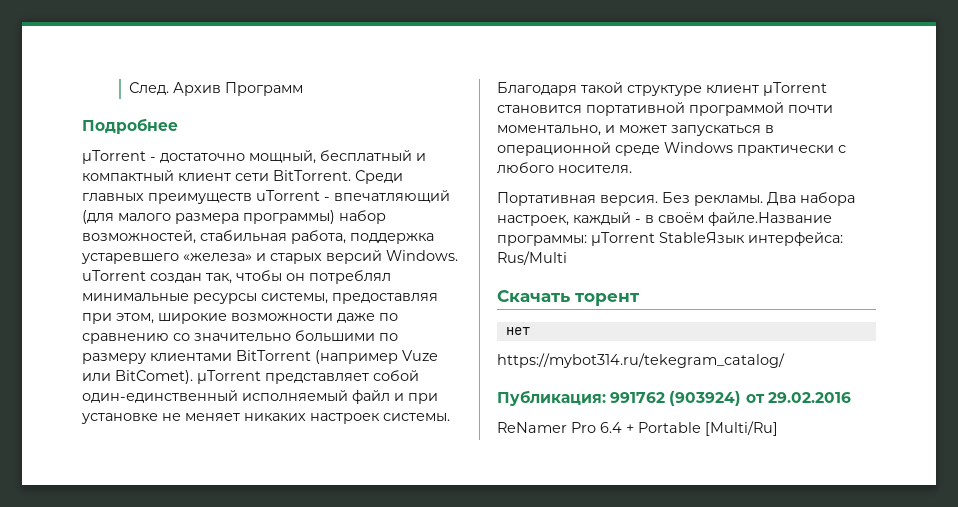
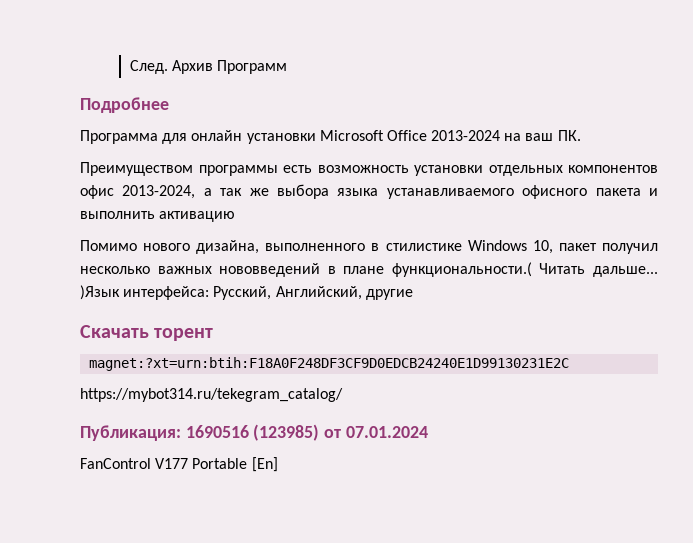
- µTorrent - достаточно мощный, бесплатный и компактный клиент сети BitTorrent. Среди главных преимуществ uTorrent - впечатляющий (для малого размера программы) набор возможностей, стабильная работа, поддержка устаревшего «железа» и старых версий Windows. uTorrent создан так, чтобы он потреблял минимальные ресурсы системы, предоставляя при этом, широкие возможности даже по сравнению со значительно большими по размеру клиентами BitTorrent (например Vuze или BitComet). µTorrent представляет собой один-единственный исполняемый файл и при установке не меняет никаких настроек системы. Благодаря такой структуре клиент µTorrent становится портативной программой почти моментально, и может запускаться в операционной среде Windows практически с любого носителя.
- Портативная версия. Без рекламы. Два набора настроек, каждый - в своём файле.Название программы: µTorrent StableЯзык интерфейса: Rus/Multi
+ Программа для онлайн установки Microsoft Office 2013-2024 на ваш ПК.
+ Преимуществом программы есть возможность установки отдельных компонентов офис 2013-2024, а так же выбора языка устанавливаемого офисного пакета и выполнить активацию
+ Помимо нового дизайна, выполненного в стилистике Windows 10, пакет получил несколько важных нововведений в плане функциональности.( Читать дальше... )Язык интерфейса: Русский, Английский, другие
- нет
+ magnet:?xt=urn:btih:F18A0F248DF3CF9D0EDCB24240E1D99130231E2C
- Публикация: 991762 (903924) от 29.02.2016
- ReNamer Pro 6.4 + Portable [Multi/Ru]
+ Публикация: 1690516 (123985) от 07.01.2024
+ FanControl V177 Portable [En]

